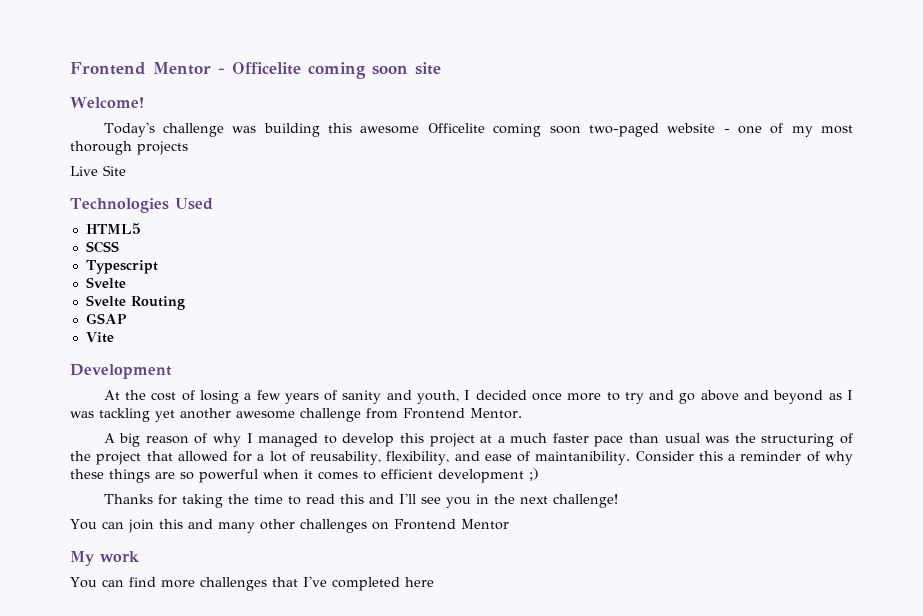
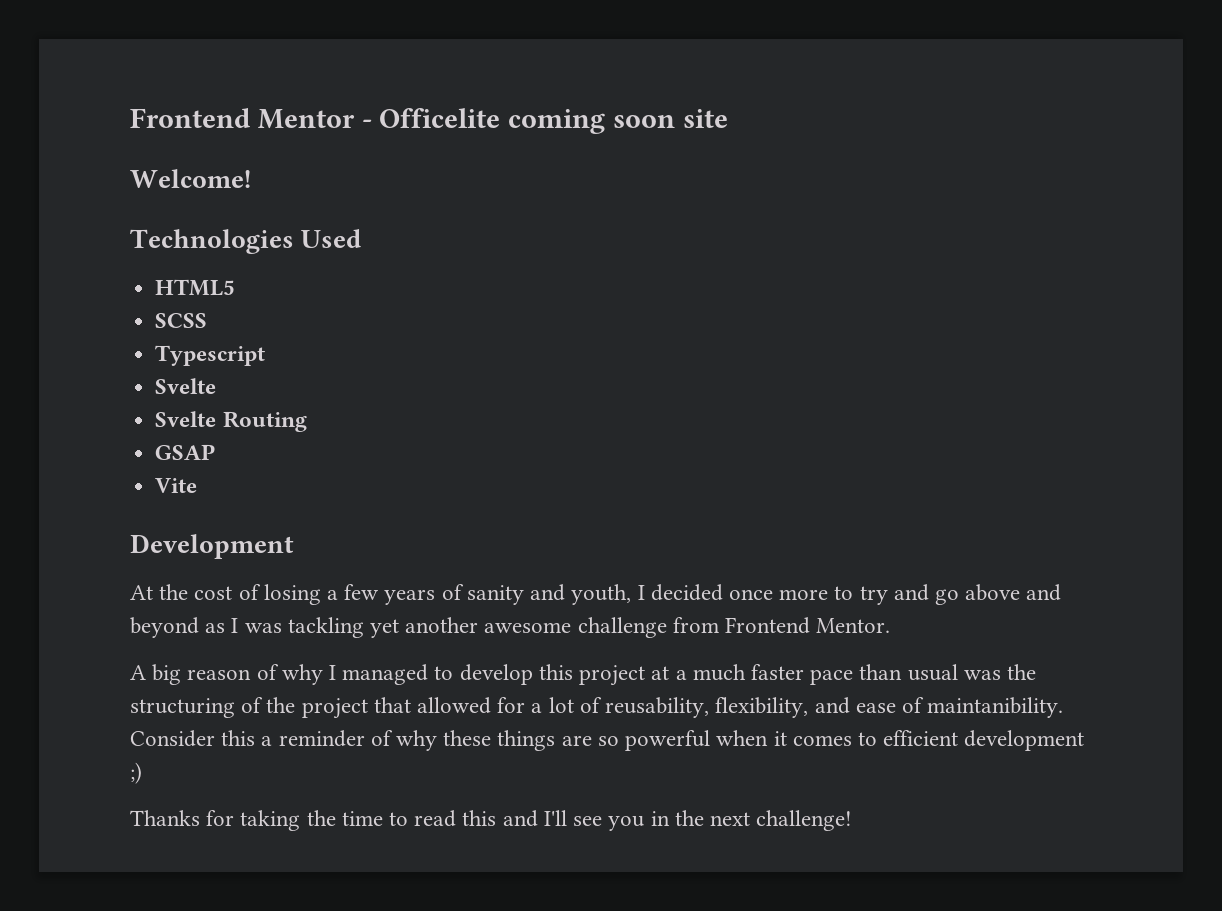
- Today's challenge was building this awesome Officelite coming soon two-paged website - one of my most thorough projects
- Live Site
- You can join this and many other challenges on Frontend Mentor
- My work
- You can find more challenges that I've completed here

